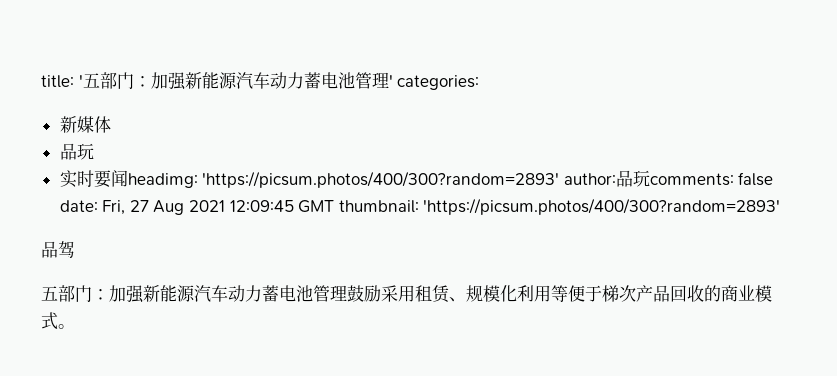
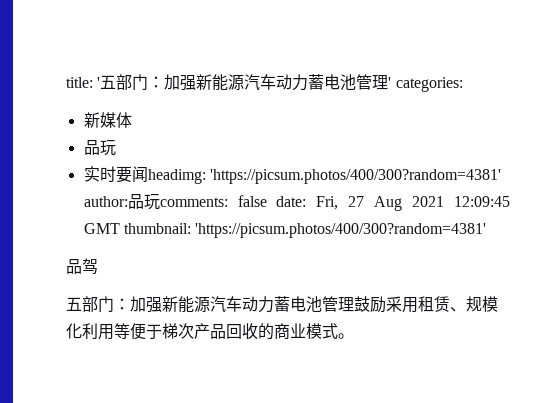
- 实时要闻headimg: 'https://picsum.photos/400/300?random=2893' author:品玩comments: false date: Fri, 27 Aug 2021 12:09:45 GMT thumbnail: 'https://picsum.photos/400/300?random=2893'
+ 实时要闻headimg: 'https://picsum.photos/400/300?random=4381' author:品玩comments: false date: Fri, 27 Aug 2021 12:09:45 GMT thumbnail: 'https://picsum.photos/400/300?random=4381'

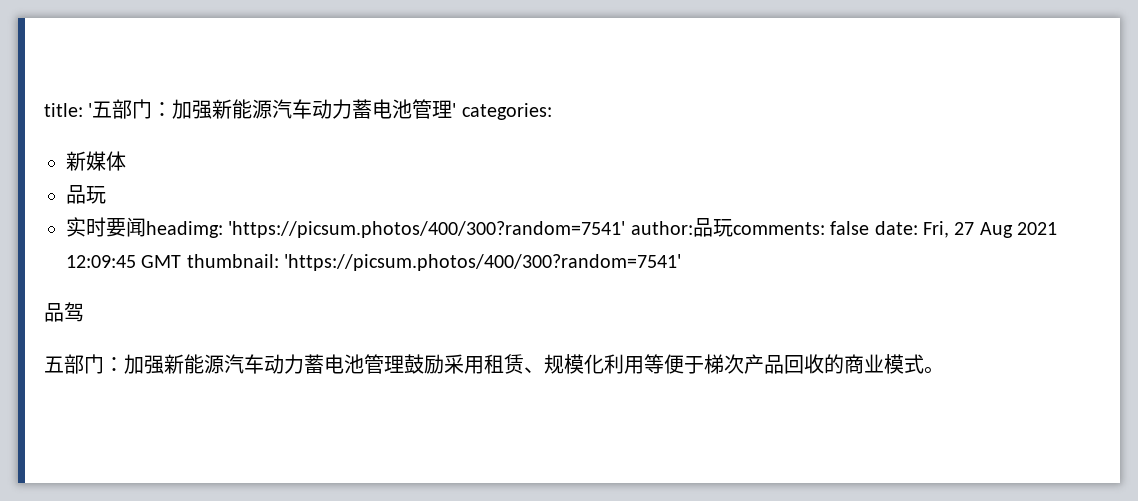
- 实时要闻headimg: 'https://picsum.photos/400/300?random=4381' author:品玩comments: false date: Fri, 27 Aug 2021 12:09:45 GMT thumbnail: 'https://picsum.photos/400/300?random=4381'
+ 实时要闻headimg: 'https://picsum.photos/400/300?random=7541' author:品玩comments: false date: Fri, 27 Aug 2021 12:09:45 GMT thumbnail: 'https://picsum.photos/400/300?random=7541'

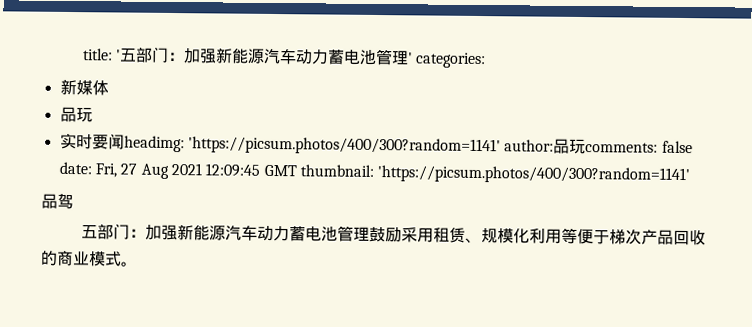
- 实时要闻headimg: 'https://picsum.photos/400/300?random=7541' author:品玩comments: false date: Fri, 27 Aug 2021 12:09:45 GMT thumbnail: 'https://picsum.photos/400/300?random=7541'
+ 实时要闻headimg: 'https://picsum.photos/400/300?random=1141' author:品玩comments: false date: Fri, 27 Aug 2021 12:09:45 GMT thumbnail: 'https://picsum.photos/400/300?random=1141'

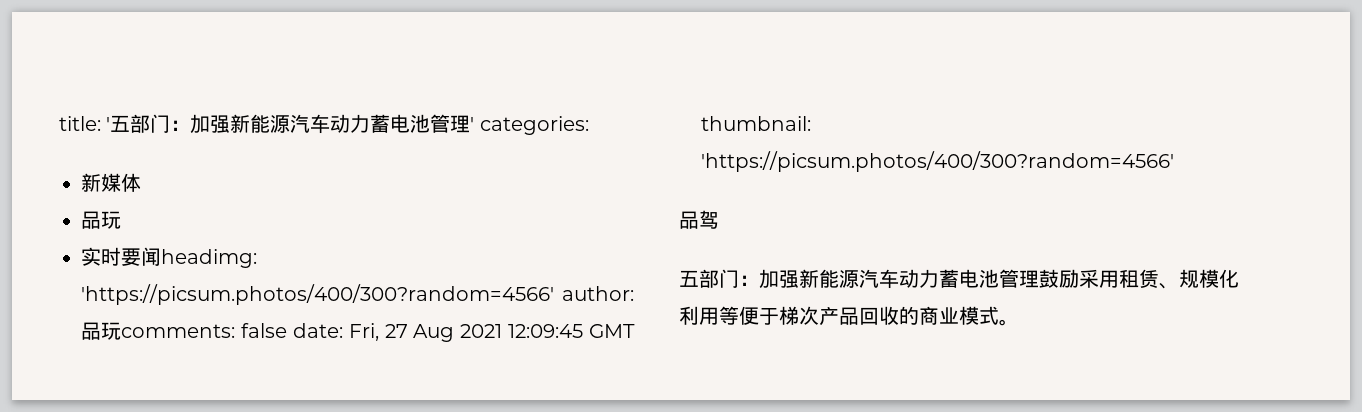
- 实时要闻headimg: 'https://picsum.photos/400/300?random=1141' author:品玩comments: false date: Fri, 27 Aug 2021 12:09:45 GMT thumbnail: 'https://picsum.photos/400/300?random=1141'
+ 实时要闻headimg: 'https://picsum.photos/400/300?random=4566' author:品玩comments: false date: Fri, 27 Aug 2021 12:09:45 GMT thumbnail: 'https://picsum.photos/400/300?random=4566'

